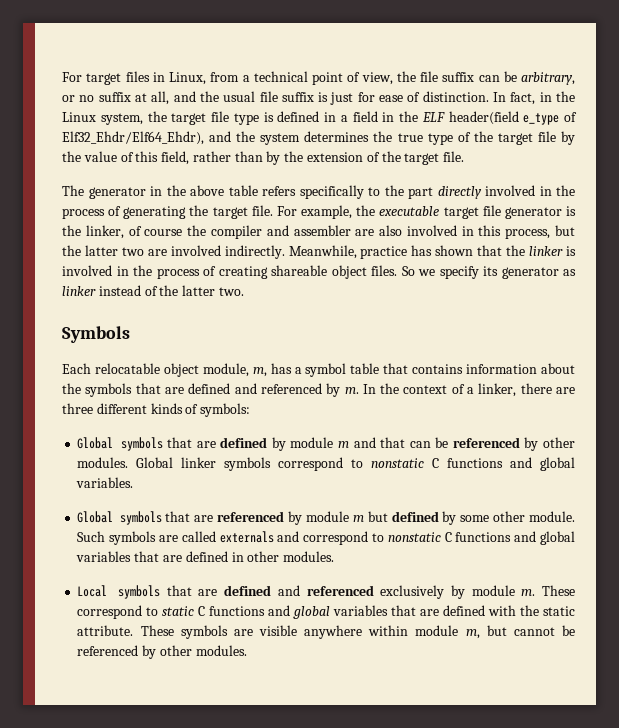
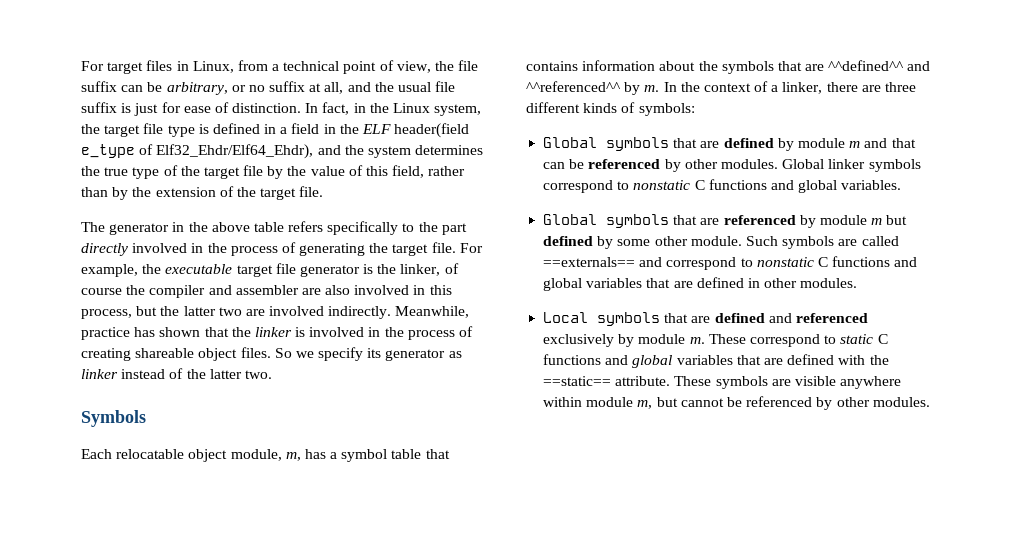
- Each relocatable object module, m, has a symbol table that contains information about the symbols that are defined and referenced by m.
+ Each relocatable object module, m, has a symbol table that contains information about the symbols that are ^^defined^^ and ^^referenced^^ by m.
- Such symbols are called externals and correspond to nonstatic C functions and global variables that are defined in other modules.
+ Such symbols are called ==externals== and correspond to nonstatic C functions and global variables that are defined in other modules.
- These correspond to static C functions and global variables that are defined with the static attribute.
+ These correspond to static C functions and global variables that are defined with the ==static== attribute.

